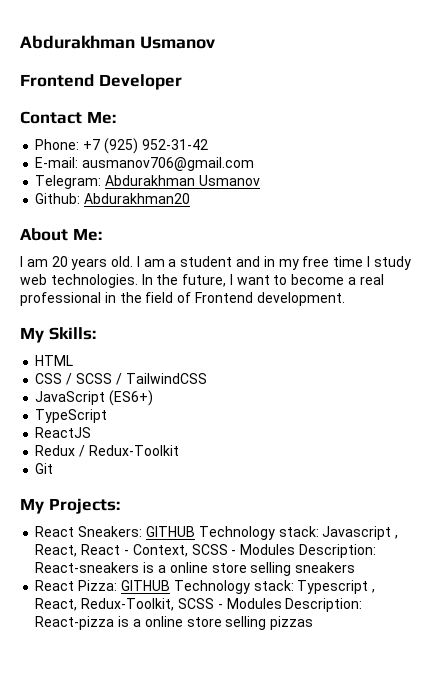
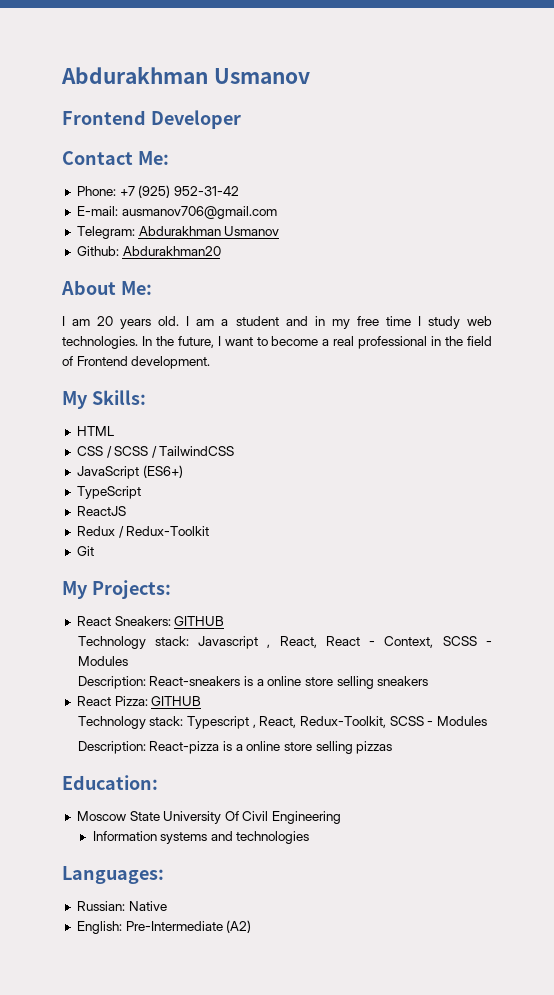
- React Sneakers: GITHUB Technology stack: Javascript , React, React - Context, SCSS - Modules Description: React-sneakers is a online store selling sneakers
+ React Sneakers: GITHUB
+ Technology stack: Javascript , React, React - Context, SCSS - Modules
+ Description: React-sneakers is a online store selling sneakers
- React Pizza: GITHUB Technology stack: Typescript , React, Redux-Toolkit, SCSS - Modules Description: React-pizza is a online store selling pizzas
+ React Pizza: GITHUB
+ Technology stack: Typescript , React, Redux-Toolkit, SCSS - Modules
+ Description: React-pizza is a online store selling pizzas
+ Education:
+ Moscow State University Of Civil Engineering
+ Information systems and technologies
+ Languages:
+ Russian: Native
+ English: Pre-Intermediate (A2)

